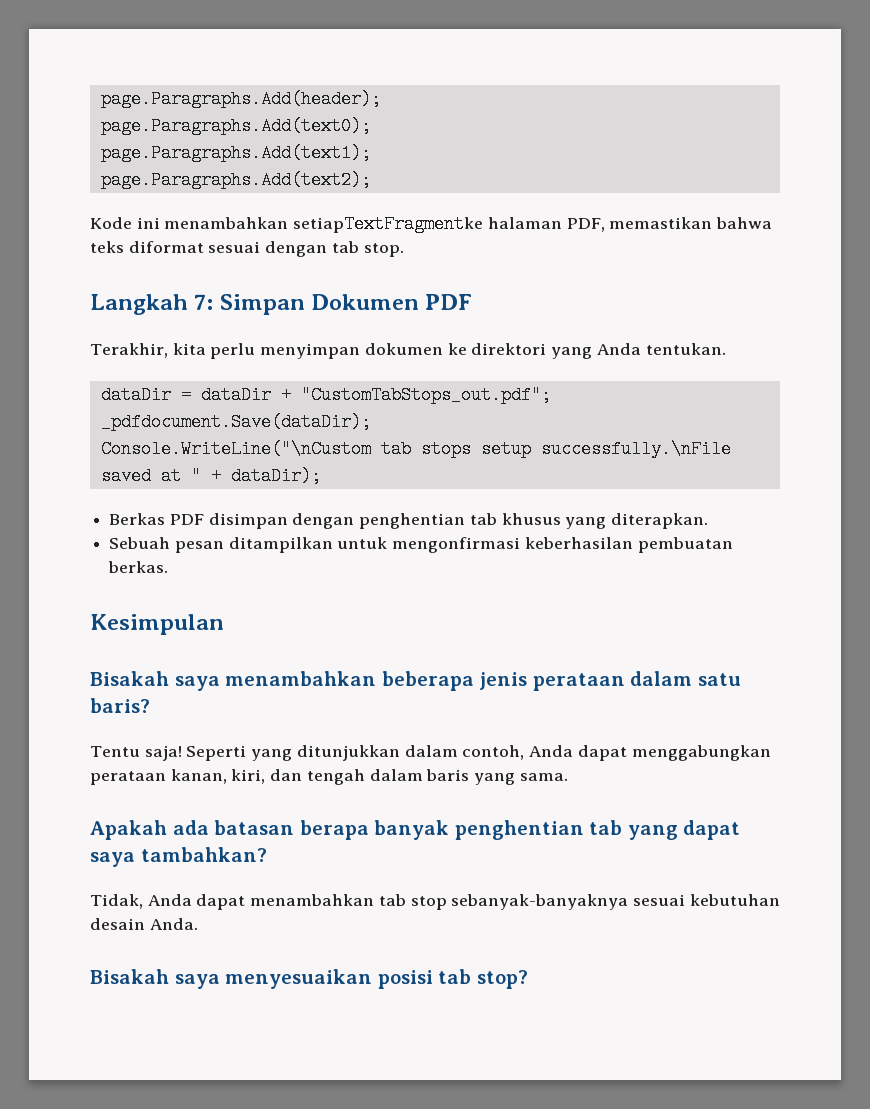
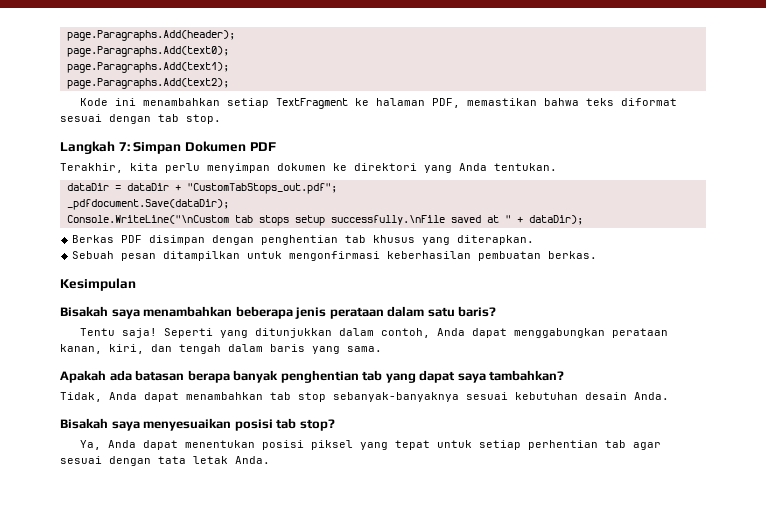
- Kode ini menambahkan setiapTextFragmentke halaman PDF, memastikan bahwa teks diformat sesuai dengan tab stop.
+ Kode ini menambahkan setiap TextFragment ke halaman PDF, memastikan bahwa teks diformat sesuai dengan tab stop.
+ Ya, Anda dapat menentukan posisi piksel yang tepat untuk setiap perhentian tab agar sesuai dengan tata letak Anda.

